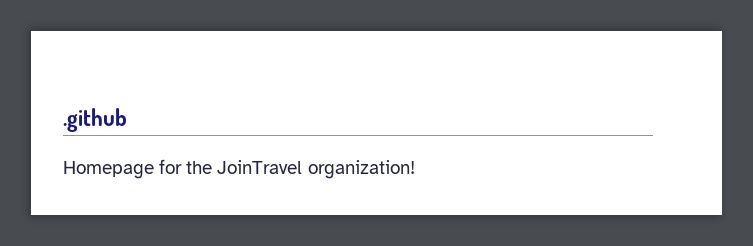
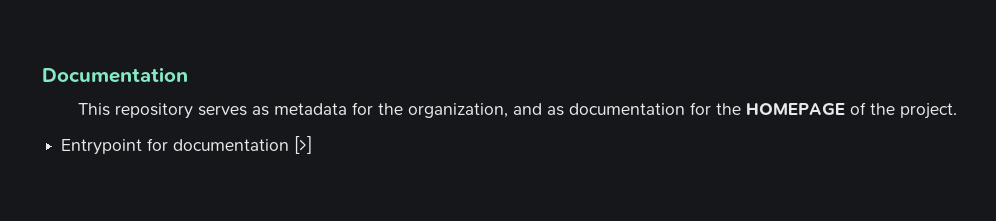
- .github
- Homepage for the JoinTravel organization!
+ Documentation
+ This repository serves as metadata for the organization, and as documentation for the HOMEPAGE of the project.
+ Entrypoint for documentation [>]

